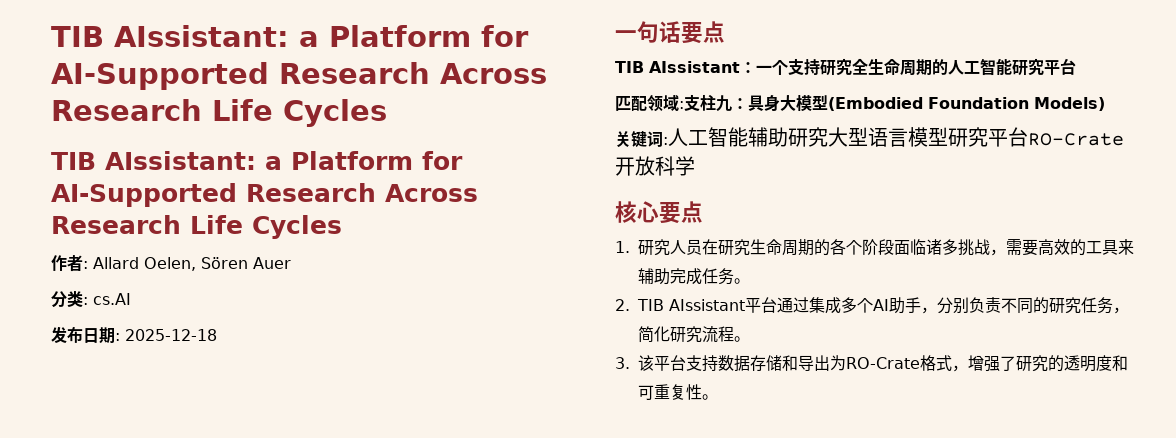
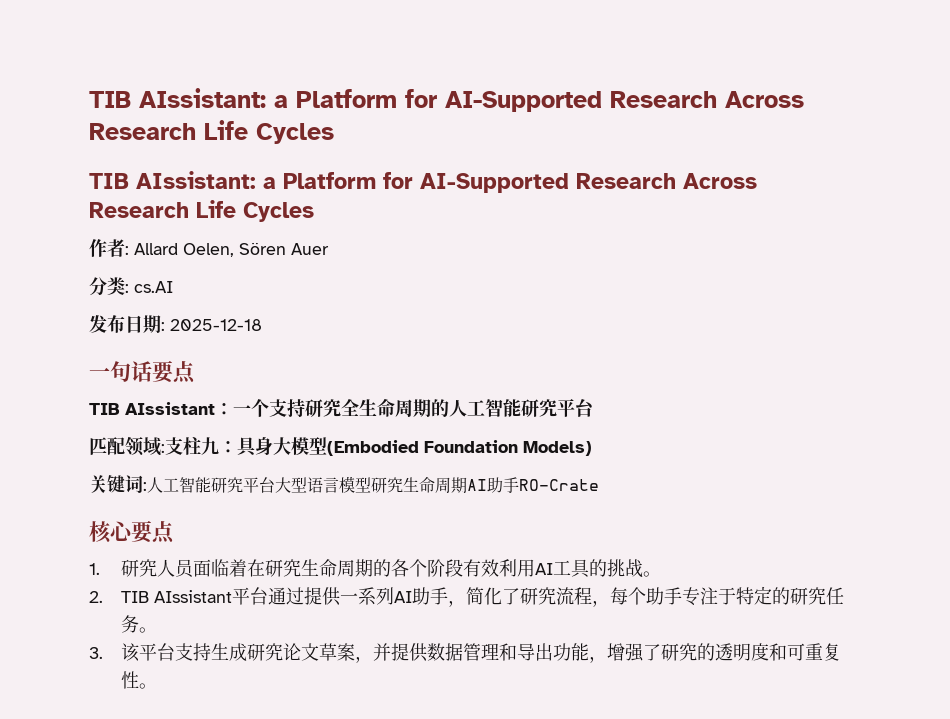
- 关键词:人工智能辅助研究大型语言模型研究平台RO-Crate开放科学
+ 关键词:人工智能研究平台大型语言模型研究生命周期AI助手RO-Crate
- 1.研究人员在研究生命周期的各个阶段面临诸多挑战，需要高效的工具来辅助完成任务。
+ 1.研究人员面临着在研究生命周期的各个阶段有效利用AI工具的挑战。
- 2. TIB AIssistant平台通过集成多个AI助手，分别负责不同的研究任务，简化研究流程。
- 3.该平台支持数据存储和导出为RO-Crate格式，增强了研究的透明度和可重复性。
+ 2. TIB AIssistant平台通过提供一系列AI助手，简化了研究流程，每个助手专注于特定的研究任务。
+ 3.该平台支持生成研究论文草案，并提供数据管理和导出功能，增强了研究的透明度和可重复性。

